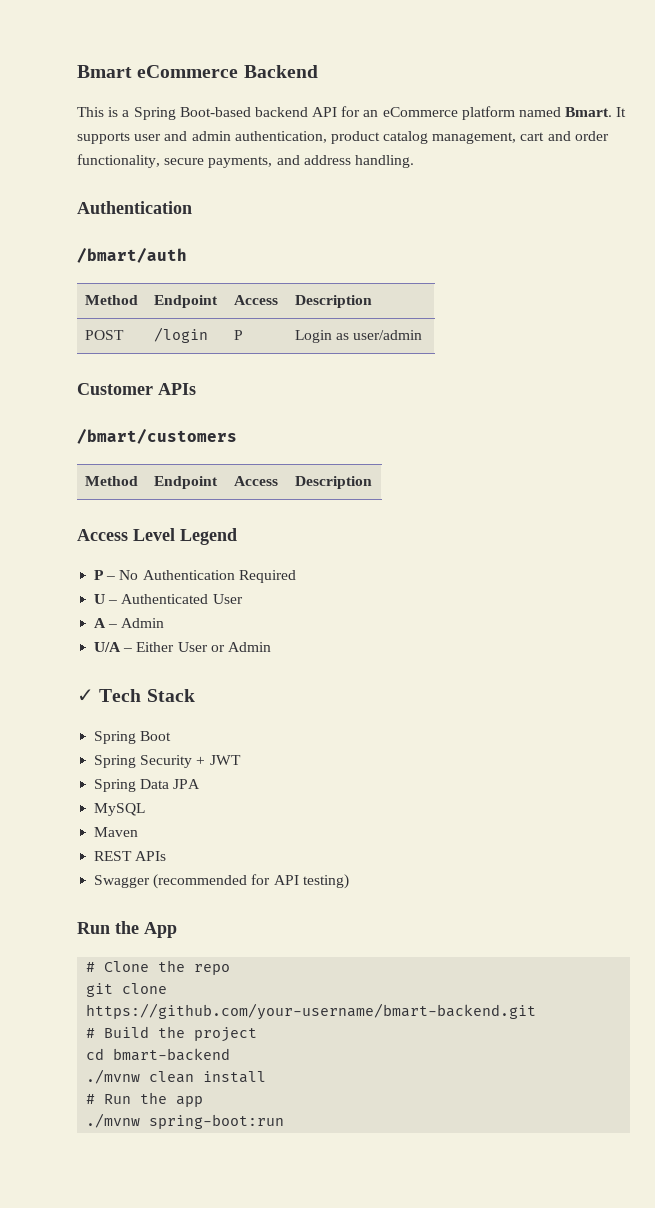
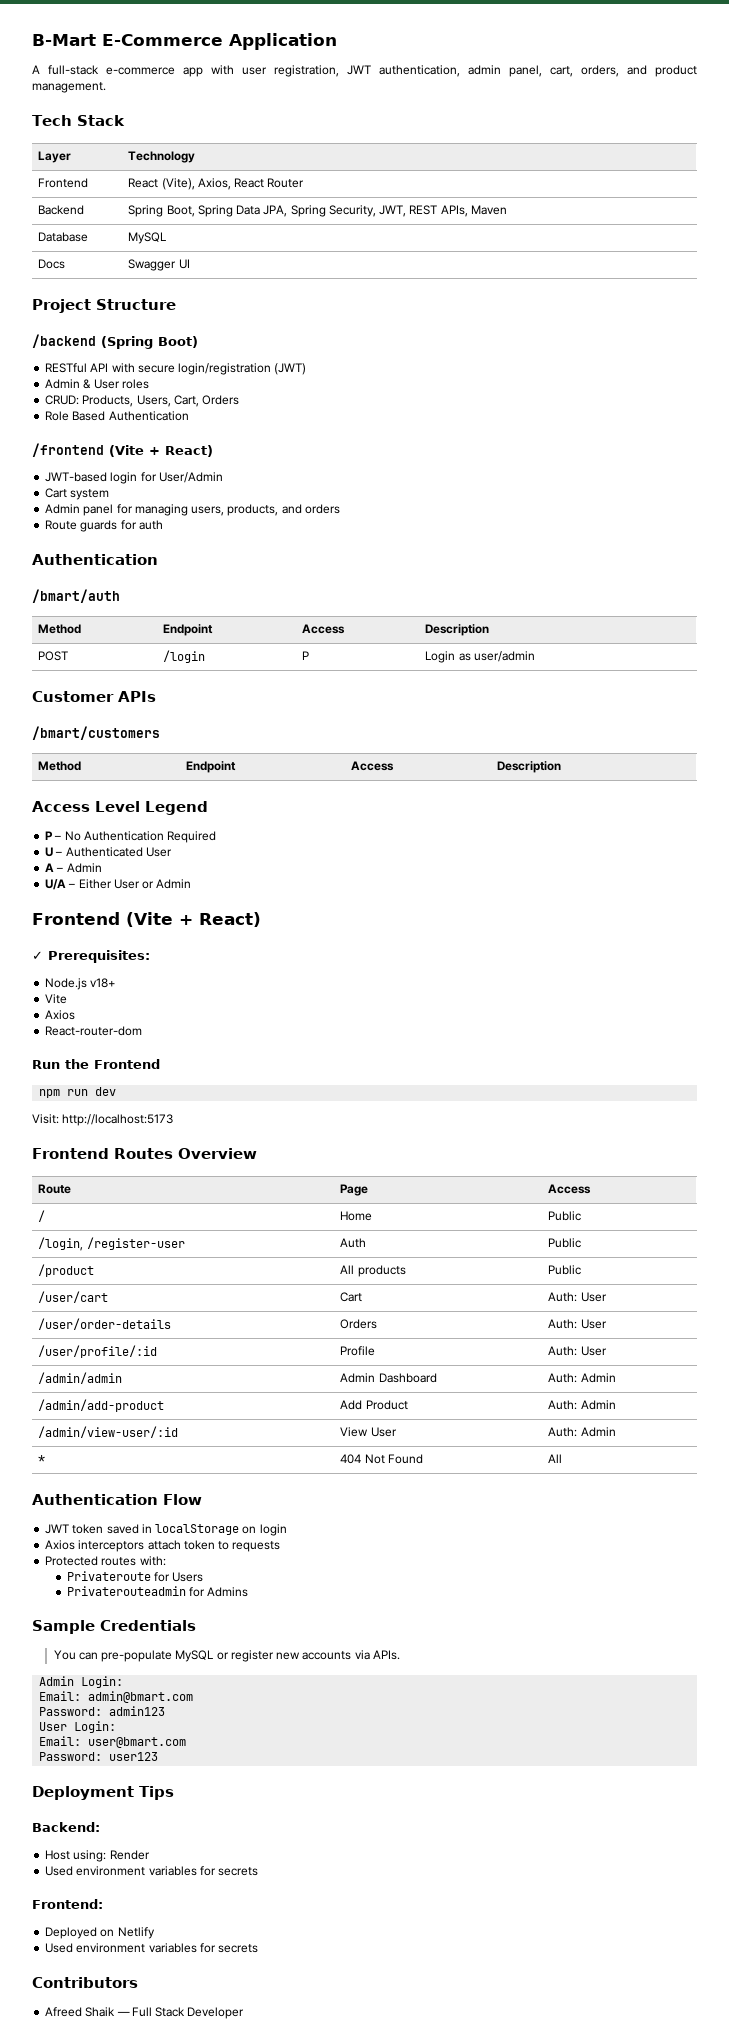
- Bmart eCommerce Backend
- This is a Spring Boot-based backend API for an eCommerce platform named Bmart. It supports user and admin authentication, product catalog management, cart and order functionality, secure payments, and address handling.
+ B-Mart E-Commerce Application
+ A full-stack e-commerce app with user registration, JWT authentication, admin panel, cart, orders, and product management.
+ Tech Stack
+ Layer | Technology
+ Frontend | React (Vite), Axios, React Router
+ Backend | Spring Boot, Spring Data JPA, Spring Security, JWT, REST APIs, Maven
+ Database | MySQL
+ Docs | Swagger UI
+ Project Structure
+ /backend (Spring Boot)
+ RESTful API with secure login/registration (JWT)
+ Admin & User roles
+ CRUD: Products, Users, Cart, Orders
+ Role Based Authentication
+ /frontend (Vite + React)
+ JWT-based login for User/Admin
+ Cart system
+ Admin panel for managing users, products, and orders
+ Route guards for auth
- ✓ Tech Stack
- Spring Boot
- Spring Security + JWT
- Spring Data JPA
- MySQL
- Maven
- REST APIs
- Swagger (recommended for API testing)
- Run the App
- # Clone the repo
- git clone https://github.com/your-username/bmart-backend.git
- # Build the project
- cd bmart-backend
- ./mvnw clean install
- # Run the app
- ./mvnw spring-boot:run
+ Frontend (Vite + React)
+ ✓ Prerequisites:
+ Node.js v18+
+ Vite
+ Axios
+ React-router-dom
+ Run the Frontend
+ npm run dev
+ Visit: http://localhost:5173
+ Frontend Routes Overview
+ Route | Page | Access
+ / | Home | Public
+ /login, /register-user | Auth | Public
+ /product | All products | Public
+ /user/cart | Cart | Auth: User
+ /user/order-details | Orders | Auth: User
+ /user/profile/:id | Profile | Auth: User
+ /admin/admin | Admin Dashboard | Auth: Admin
+ /admin/add-product | Add Product | Auth: Admin
+ /admin/view-user/:id | View User | Auth: Admin
+ * | 404 Not Found | All
+ Authentication Flow
+ JWT token saved in localStorage on login
+ Axios interceptors attach token to requests
+ Protected routes with:
+ Privateroute for Users
+ Privaterouteadmin for Admins
+ Sample Credentials
+ You can pre-populate MySQL or register new accounts via APIs.
+ Admin Login:
+ Email: admin@bmart.com
+ Password: admin123
+ User Login:
+ Email: user@bmart.com
+ Password: user123
+ Deployment Tips
+ Backend:
+ Host using: Render
+ Used environment variables for secrets
+ Frontend:
+ Deployed on Netlify
+ Used environment variables for secrets
+ Contributors
+ Afreed Shaik — Full Stack Developer

